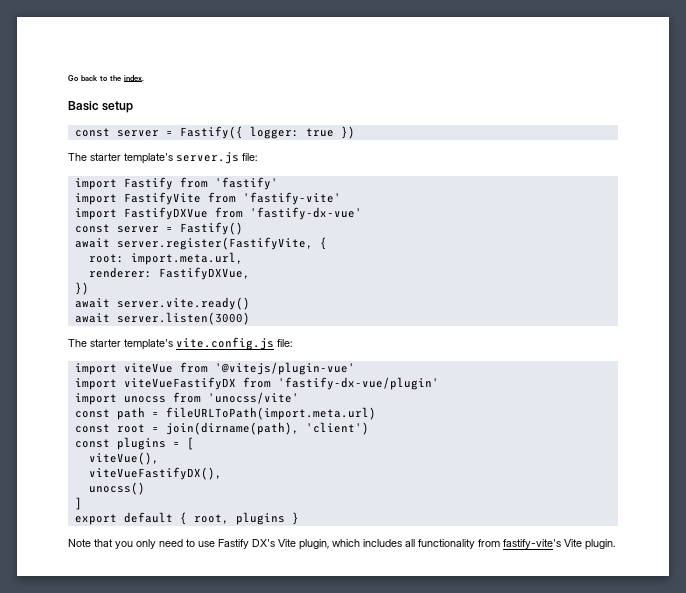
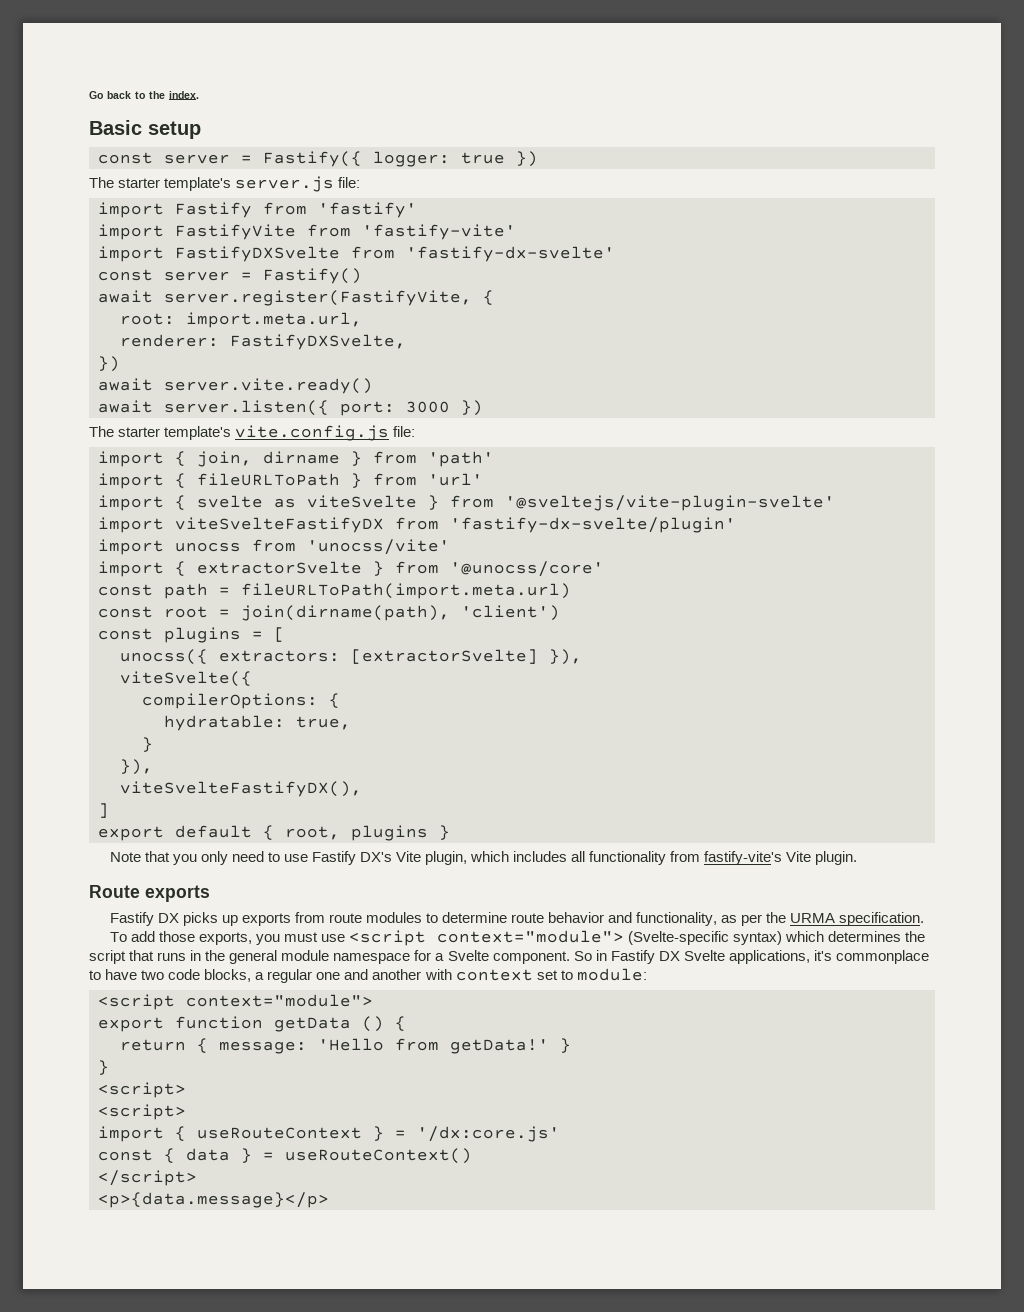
- import FastifyDXVue from 'fastify-dx-vue'
+ import FastifyDXSvelte from 'fastify-dx-svelte'
- renderer: FastifyDXVue,
+ renderer: FastifyDXSvelte,
- await server.listen(3000)
+ await server.listen({ port: 3000 })
- import viteVue from '@vitejs/plugin-vue'
- import viteVueFastifyDX from 'fastify-dx-vue/plugin'
+ import { join, dirname } from 'path'
+ import { fileURLToPath } from 'url'
+ import { svelte as viteSvelte } from '@sveltejs/vite-plugin-svelte'
+ import viteSvelteFastifyDX from 'fastify-dx-svelte/plugin'
  import unocss from 'unocss/vite'
+ import { extractorSvelte } from '@unocss/core'
- viteVue(),
- viteVueFastifyDX(),
- unocss()
+ unocss({ extractors: [extractorSvelte] }),
+ viteSvelte({
+ compilerOptions: {
+ hydratable: true,
+ }
+ }),
+ viteSvelteFastifyDX(),
+ Route exports
+ Fastify DX picks up exports from route modules to determine route behavior and functionality, as per the URMA specification.
+ To add those exports, you must use <script context="module"> (Svelte-specific syntax) which determines the script that runs in the general module namespace for a Svelte component. So in Fastify DX Svelte applications, it's commonplace to have two code blocks, a regular one and another with context set to module:
+ <script context="module">
+ export function getData () {
+ return { message: 'Hello from getData!' }
+ }
+ <script>
+ <script>
+ import { useRouteContext } = '/dx:core.js'
+ const { data } = useRouteContext()
+ </script>
+ <p>{data.message}</p>

